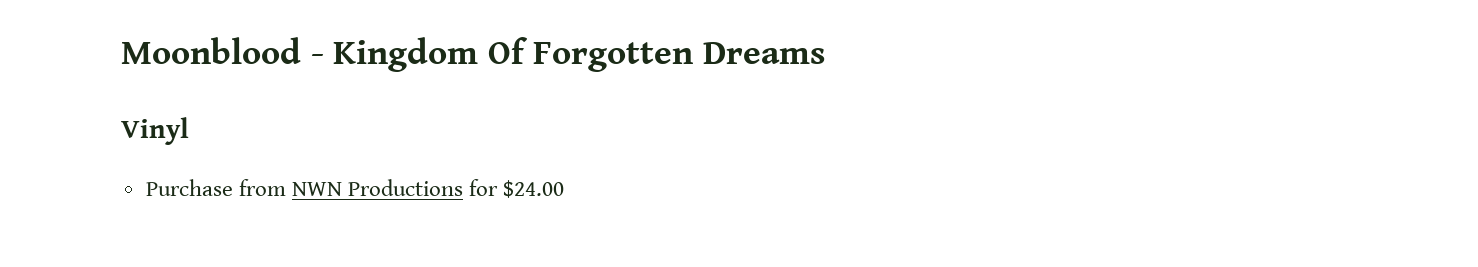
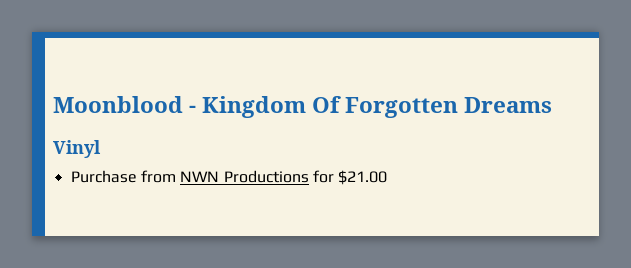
- Purchase from NWN Productions for $24.00
+ Purchase from NWN Productions for $21.00

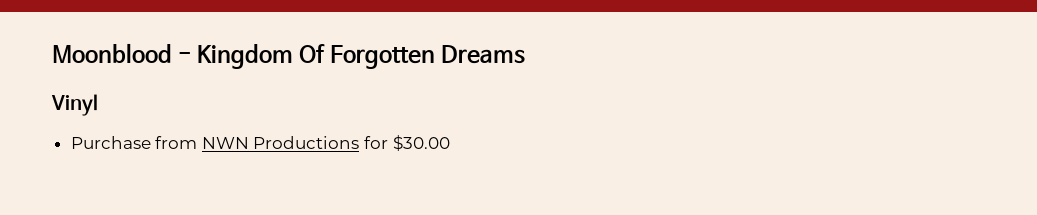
- Purchase from NWN Productions for $21.00
+ Purchase from NWN Productions for $30.00

